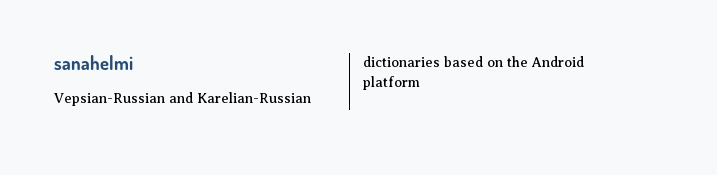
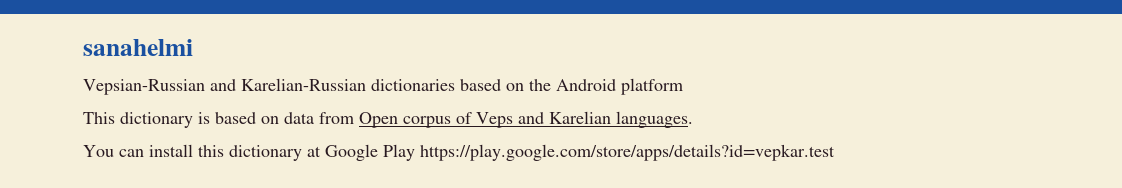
+ This dictionary is based on data from Open corpus of Veps and Karelian languages.
+ You can install this dictionary at Google Play https://play.google.com/store/apps/details?id=vepkar.test

